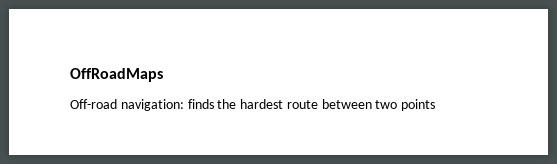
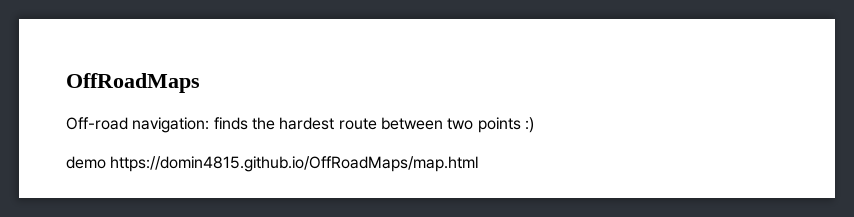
- Off-road navigation: finds the hardest route between two points
+ Off-road navigation: finds the hardest route between two points :)
+ demo https://domin4815.github.io/OffRoadMaps/map.html

